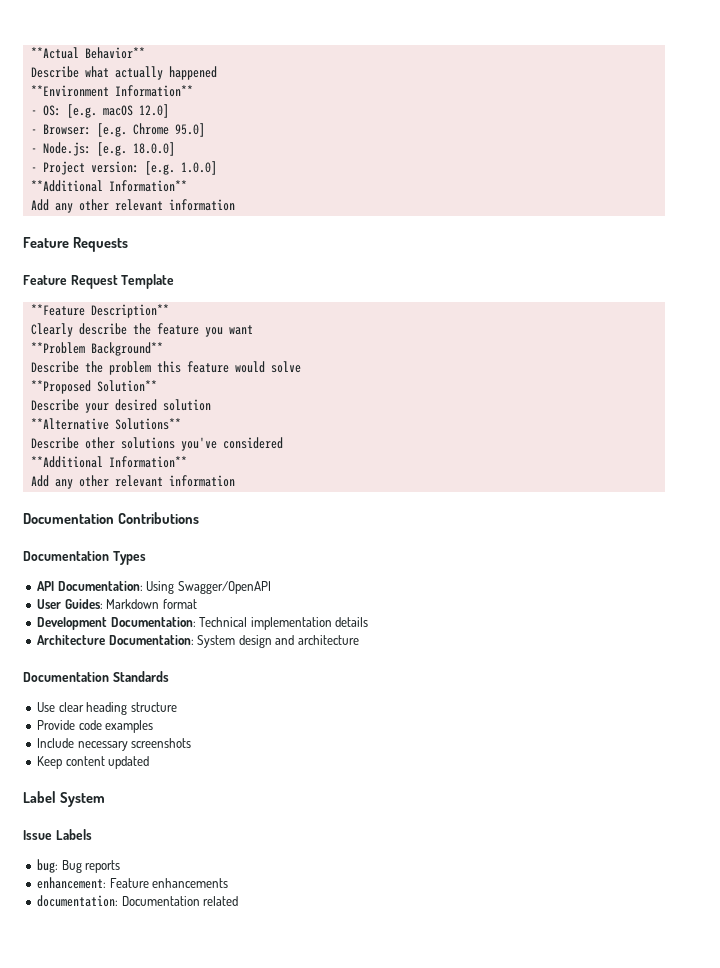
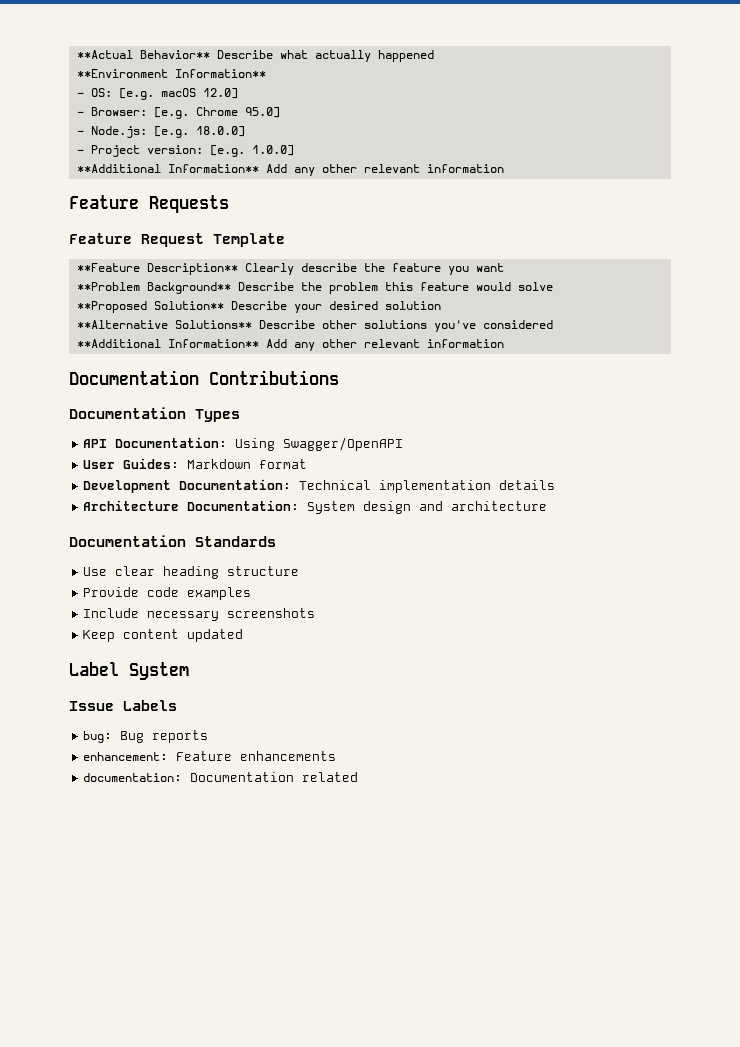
- **Actual Behavior**
- Describe what actually happened
+ **Actual Behavior** Describe what actually happened
  - Project version: [e.g. 1.0.0]
- **Additional Information**
- Add any other relevant information
+ **Additional Information** Add any other relevant information
- **Feature Description**
- Clearly describe the feature you want
+ **Feature Description** Clearly describe the feature you want
- **Problem Background**
- Describe the problem this feature would solve
+ **Problem Background** Describe the problem this feature would solve
- **Proposed Solution**
- Describe your desired solution
+ **Proposed Solution** Describe your desired solution
- **Alternative Solutions**
- Describe other solutions you've considered
- **Additional Information**
- Add any other relevant information
+ **Alternative Solutions** Describe other solutions you've considered
+ **Additional Information** Add any other relevant information

